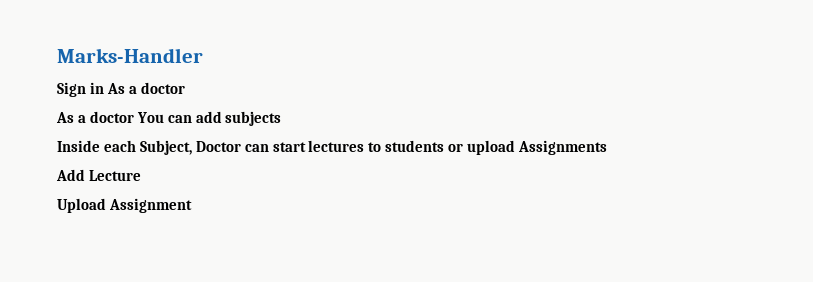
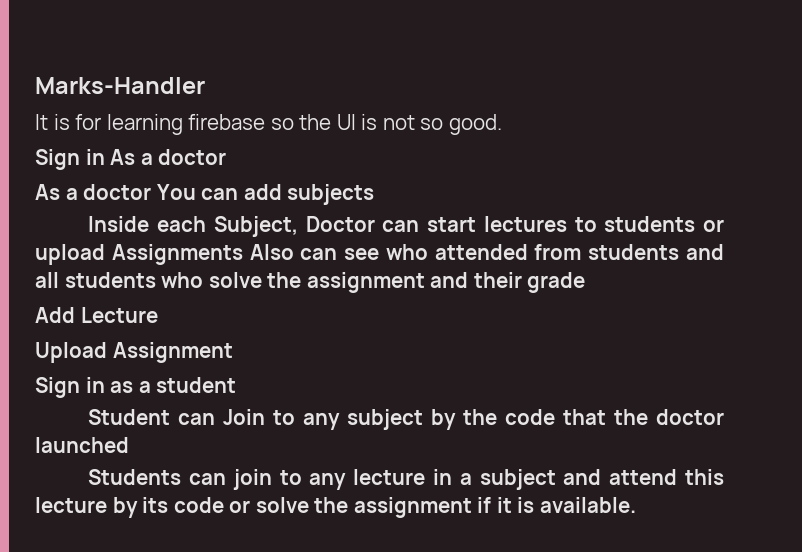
+ It is for learning firebase so the UI is not so good.
- Inside each Subject, Doctor can start lectures to students or upload Assignments
+ Inside each Subject, Doctor can start lectures to students or upload Assignments Also can see who attended from students and all students who solve the assignment and their grade
  Add Lecture
  Upload Assignment
+ Sign in as a student
+ Student can Join to any subject by the code that the doctor launched
+ Students can join to any lecture in a subject and attend this lecture by its code or solve the assignment if it is available.

